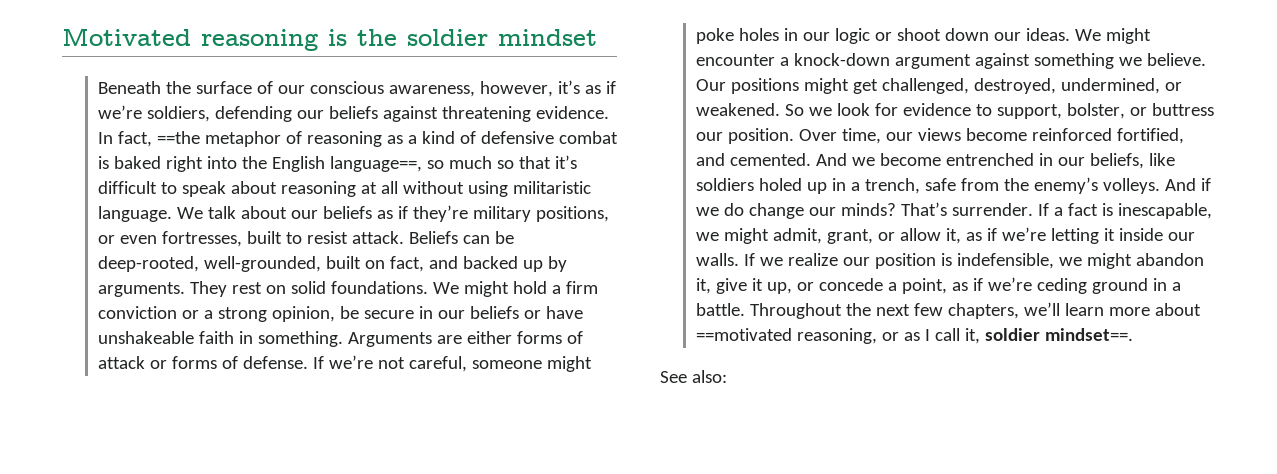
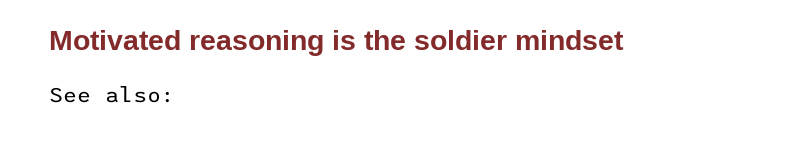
- Beneath the surface of our conscious awareness, however, it’s as if we’re soldiers, defending our beliefs against threatening evidence. In fact, ==the metaphor of reasoning as a kind of defensive combat is baked right into the English language==, so much so that it’s difficult to speak about reasoning at all without using militaristic language. We talk about our beliefs as if they’re military positions, or even fortresses, built to resist attack. Beliefs can be deep-rooted, well-grounded, built on fact, and backed up by arguments. They rest on solid foundations. We might hold a firm conviction or a strong opinion, be secure in our beliefs or have unshakeable faith in something. Arguments are either forms of attack or forms of defense. If we’re not careful, someone might poke holes in our logic or shoot down our ideas. We might encounter a knock-down argument against something we believe. Our positions might get challenged, destroyed, undermined, or weakened. So we look for evidence to support, bolster, or buttress our position. Over time, our views become reinforced fortified, and cemented. And we become entrenched in our beliefs, like soldiers holed up in a trench, safe from the enemy’s volleys. And if we do change our minds? That’s surrender. If a fact is inescapable, we might admit, grant, or allow it, as if we’re letting it inside our walls. If we realize our position is indefensible, we might abandon it, give it up, or concede a point, as if we’re ceding ground in a battle. Throughout the next few chapters, we’ll learn more about ==motivated reasoning, or as I call it, soldier mindset==.

